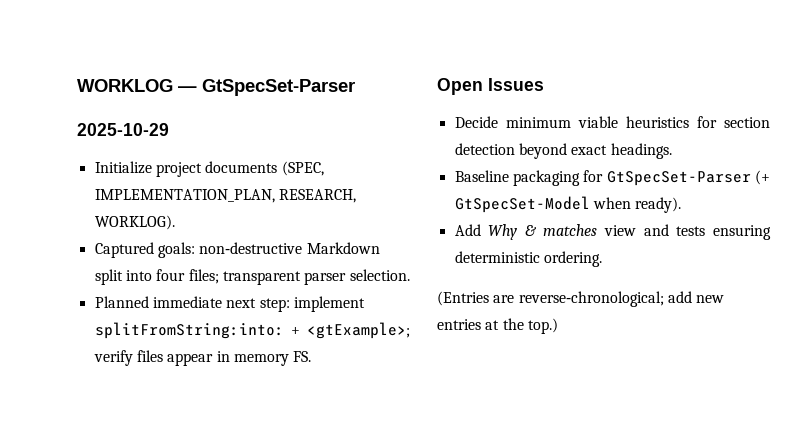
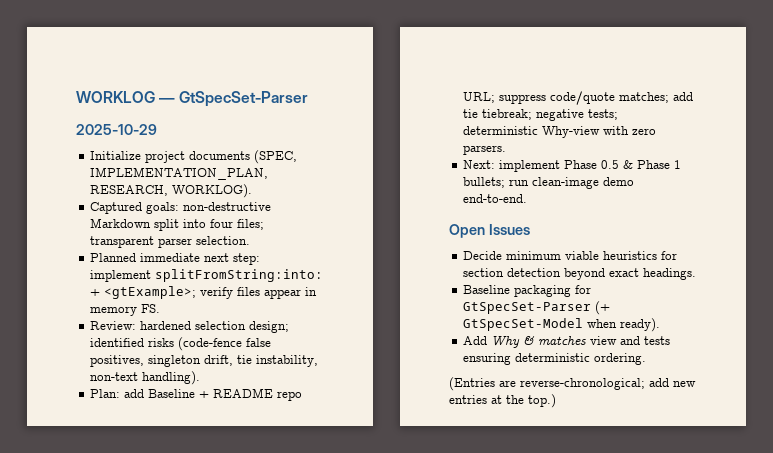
+ Review: hardened selection design; identified risks (code-fence false positives, singleton drift, tie instability, non-text handling).
+ Plan: add Baseline + README repo URL; suppress code/quote matches; add tie tiebreak; negative tests; deterministic Why-view with zero parsers.
+ Next: implement Phase 0.5 & Phase 1 bullets; run clean-image demo end-to-end.

